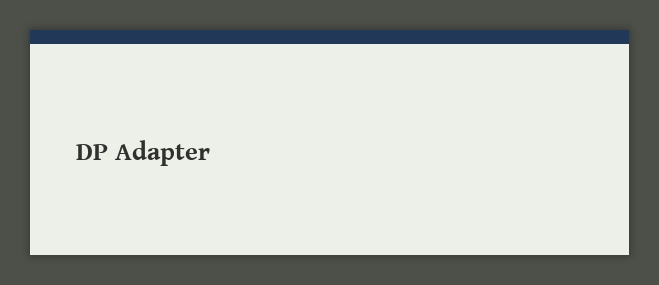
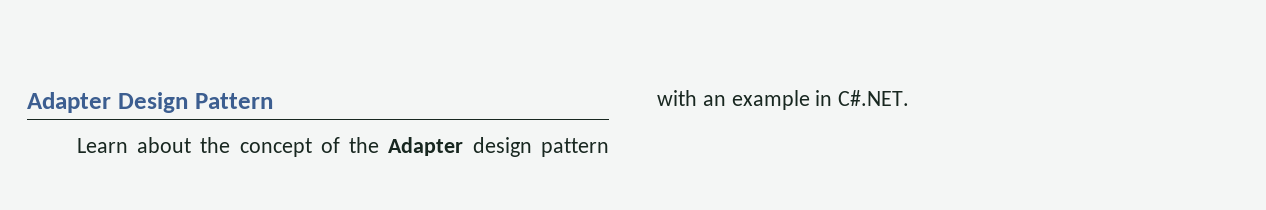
- DP Adapter
+ Adapter Design Pattern
+ Learn about the concept of the Adapter design pattern with an example in C#.NET.

